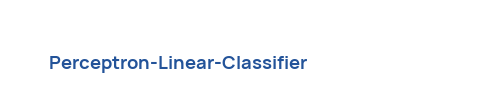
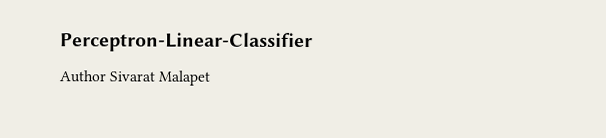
+ Author Sivarat Malapet

